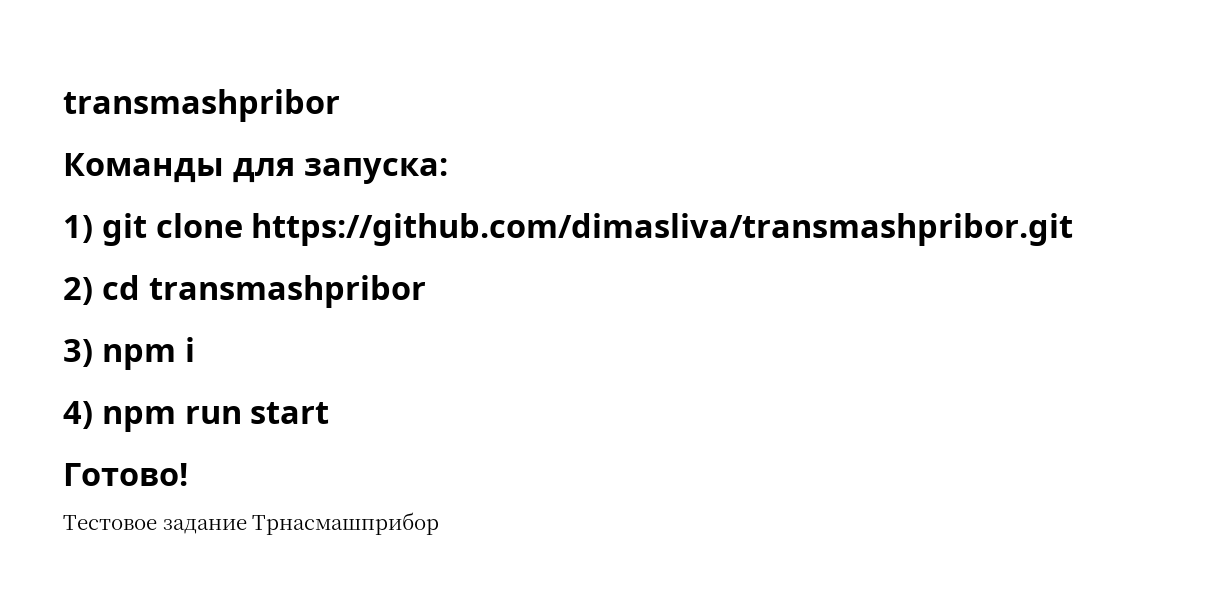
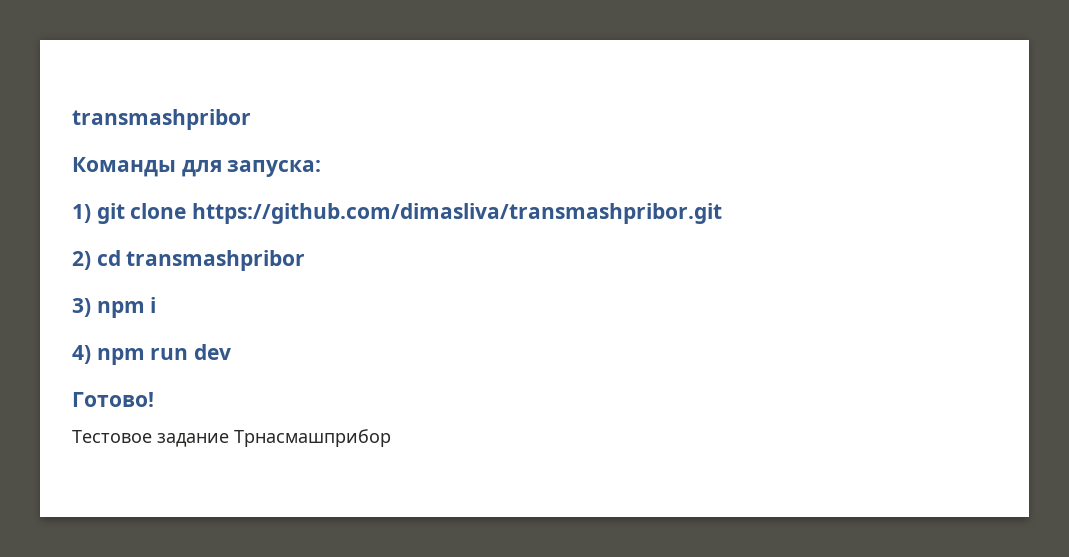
- 4) npm run start
+ 4) npm run dev

